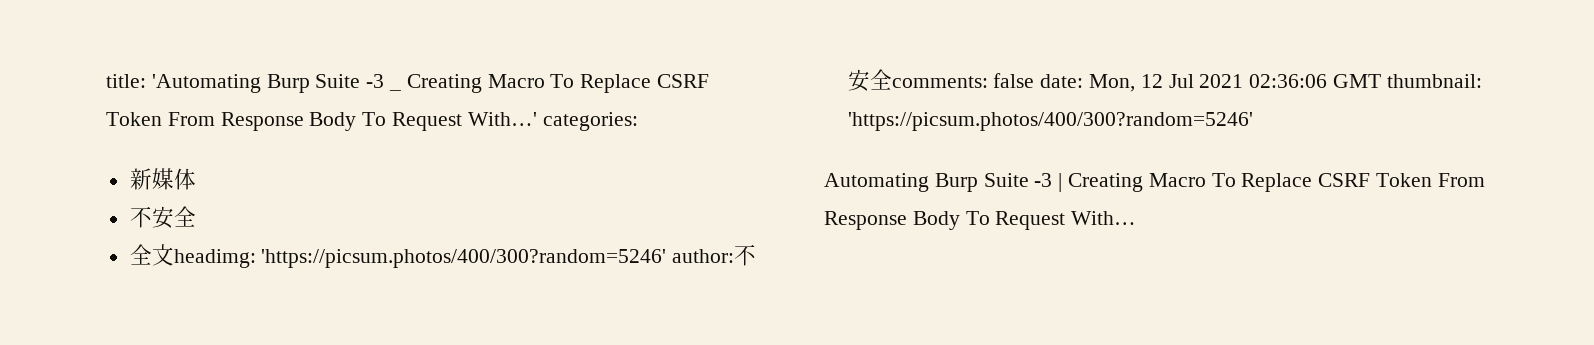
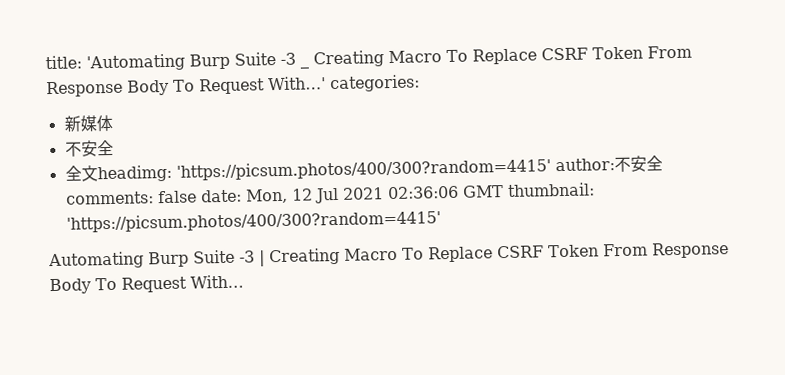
- 全文headimg: 'https://picsum.photos/400/300?random=5246' author:不安全comments: false date: Mon, 12 Jul 2021 02:36:06 GMT thumbnail: 'https://picsum.photos/400/300?random=5246'
+ 全文headimg: 'https://picsum.photos/400/300?random=4415' author:不安全comments: false date: Mon, 12 Jul 2021 02:36:06 GMT thumbnail: 'https://picsum.photos/400/300?random=4415'

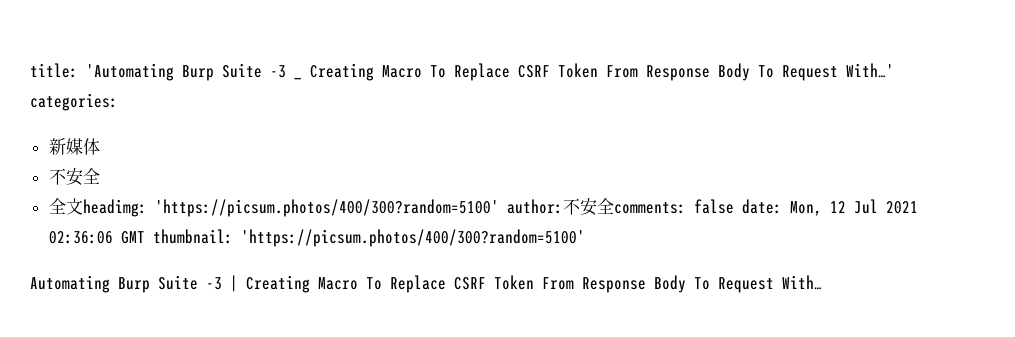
- 全文headimg: 'https://picsum.photos/400/300?random=4415' author:不安全comments: false date: Mon, 12 Jul 2021 02:36:06 GMT thumbnail: 'https://picsum.photos/400/300?random=4415'
+ 全文headimg: 'https://picsum.photos/400/300?random=5100' author:不安全comments: false date: Mon, 12 Jul 2021 02:36:06 GMT thumbnail: 'https://picsum.photos/400/300?random=5100'

